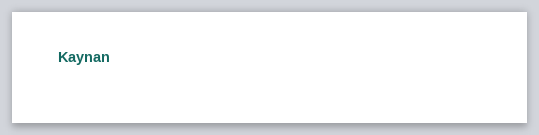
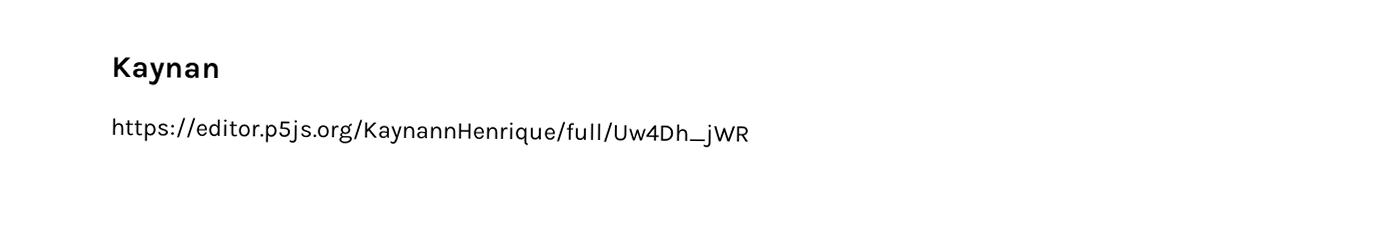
+ https://editor.p5js.org/KaynannHenrique/full/Uw4Dh_jWR

